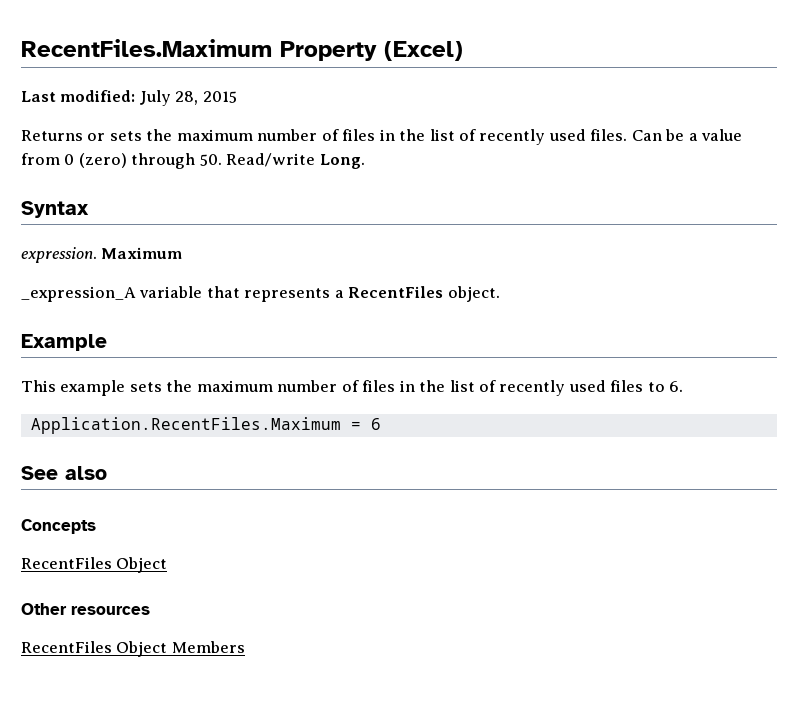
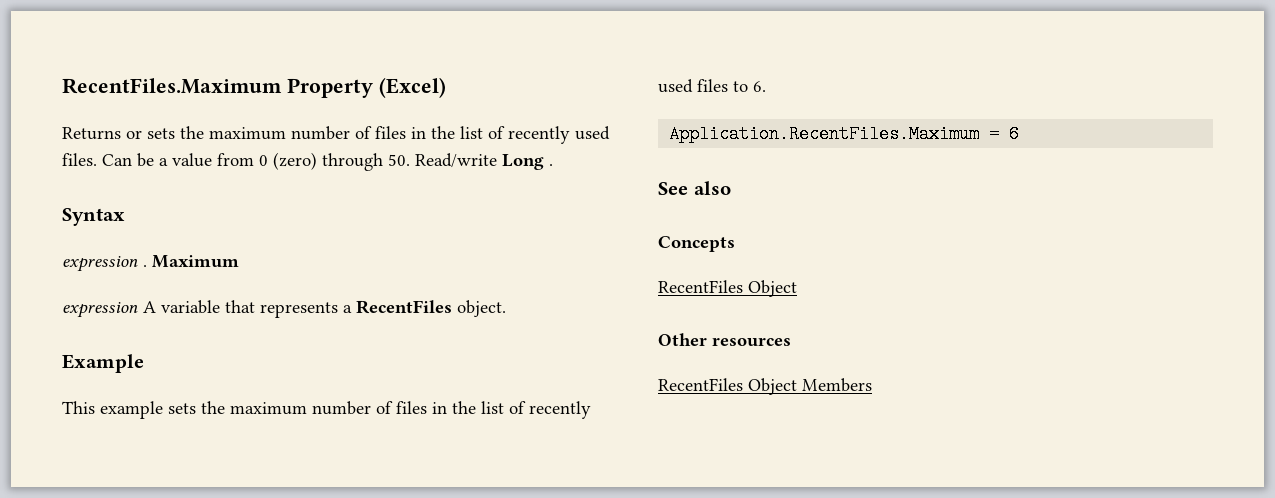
- Last modified: July 28, 2015
- Can be a value from 0 (zero) through 50. Read/write Long.
+ Can be a value from 0 (zero) through 50. Read/write Long .
- expression.
+ expression .
- _expression_A variable that represents a RecentFiles object.
+ expression A variable that represents a RecentFiles object.

